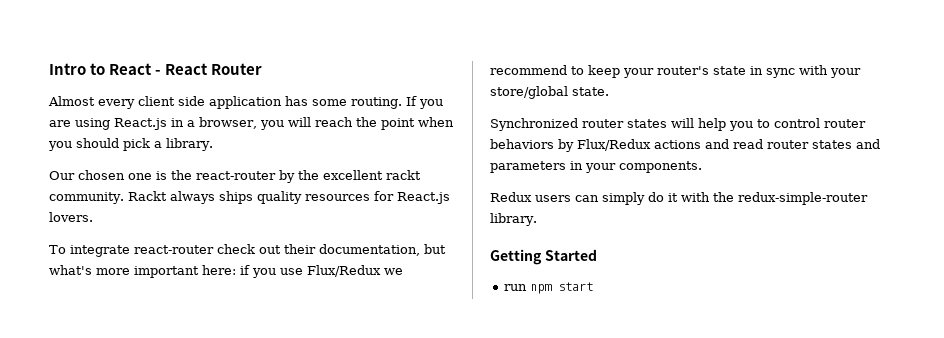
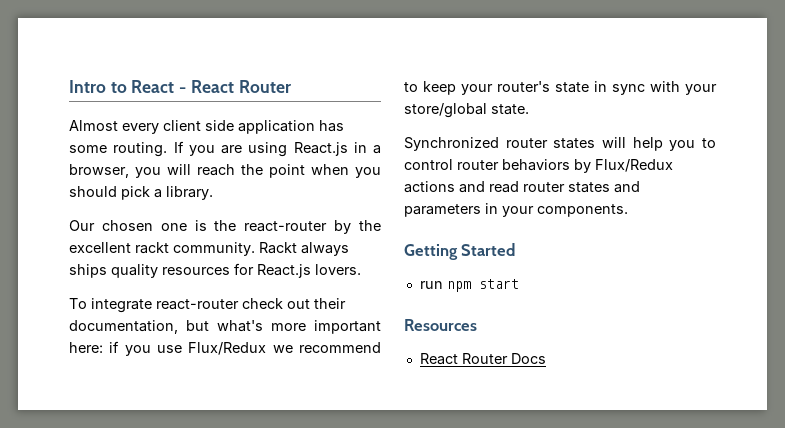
- Redux users can simply do it with the redux-simple-router library.
+ Resources
+ React Router Docs

